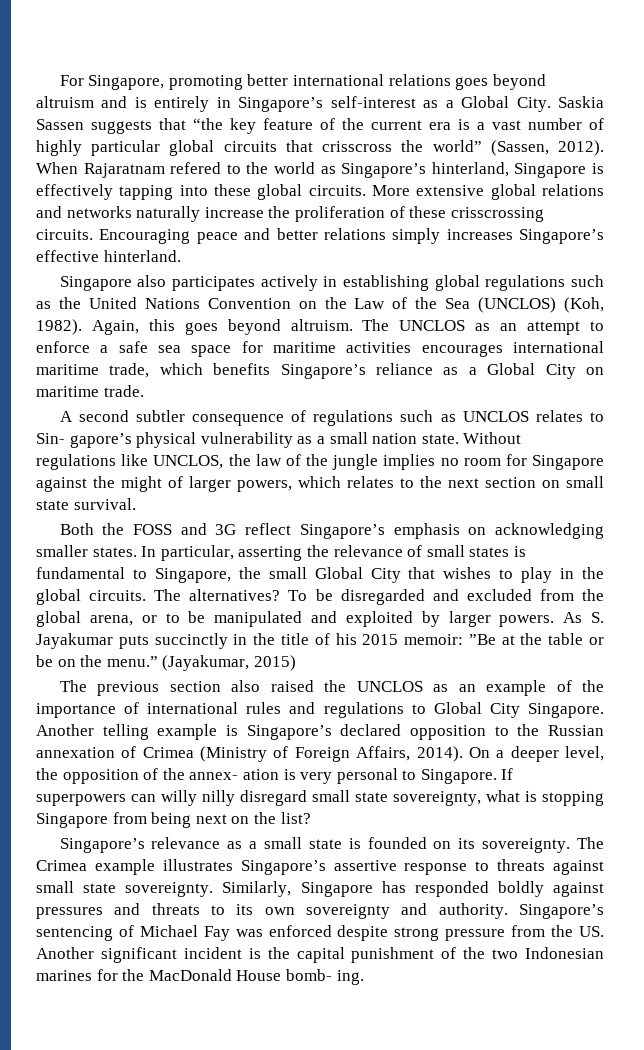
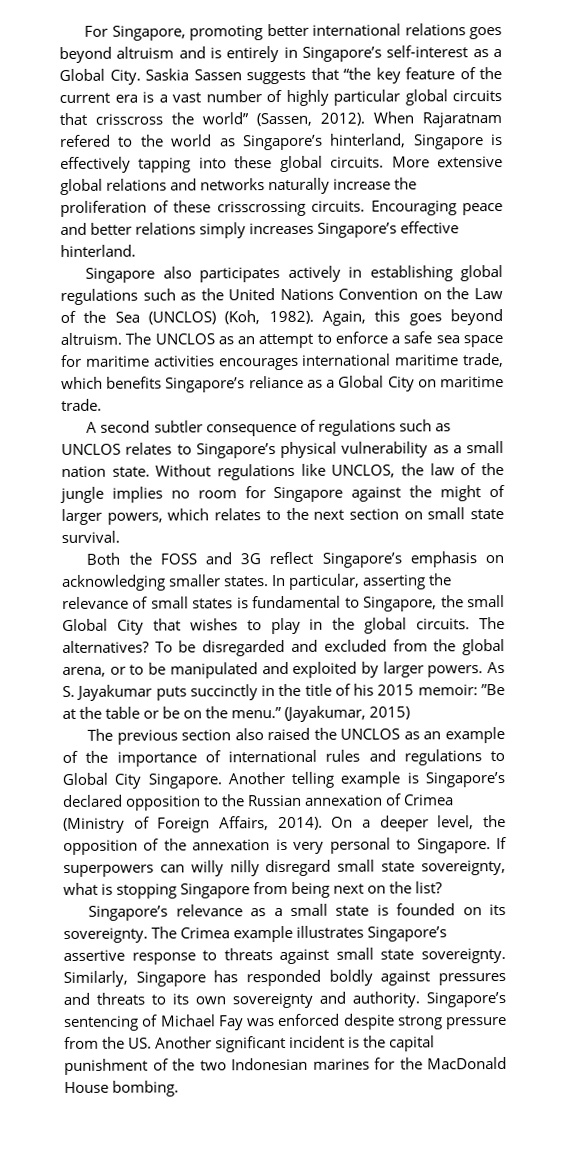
- A second subtler consequence of regulations such as UNCLOS relates to Sin- gapore’s physical vulnerability as a small nation state.
+ A second subtler consequence of regulations such as UNCLOS relates to Singapore’s physical vulnerability as a small nation state.
- On a deeper level, the opposition of the annex- ation is very personal to Singapore.
+ On a deeper level, the opposition of the annexation is very personal to Singapore.
- Singapore’s sentencing of Michael Fay was enforced despite strong pressure from the US. Another significant incident is the capital punishment of the two Indonesian marines for the MacDonald House bomb- ing.
+ Singapore’s sentencing of Michael Fay was enforced despite strong pressure from the US. Another significant incident is the capital punishment of the two Indonesian marines for the MacDonald House bombing.

